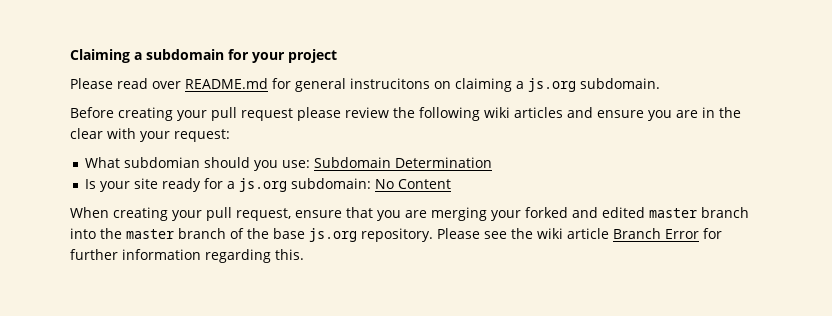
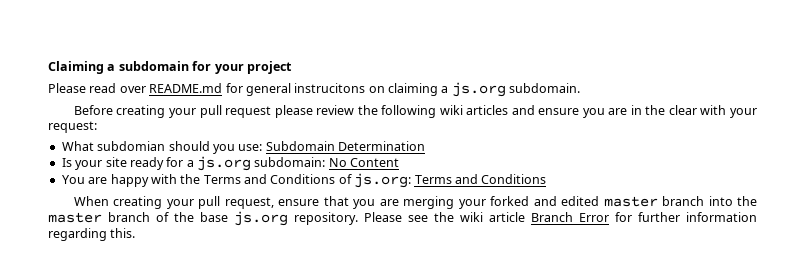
+ You are happy with the Terms and Conditions of js.org: Terms and Conditions

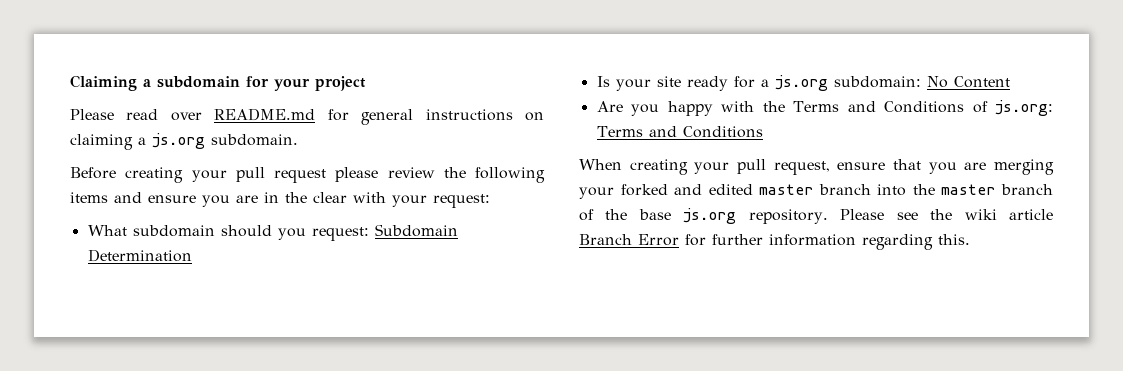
- Please read over README.md for general instrucitons on claiming a js.org subdomain.
+ Please read over README.md for general instructions on claiming a js.org subdomain.
- Before creating your pull request please review the following wiki articles and ensure you are in the clear with your request:
+ Before creating your pull request please review the following items and ensure you are in the clear with your request:
- What subdomian should you use: Subdomain Determination
+ What subdomain should you request: Subdomain Determination
- You are happy with the Terms and Conditions of js.org: Terms and Conditions
+ Are you happy with the Terms and Conditions of js.org: Terms and Conditions

